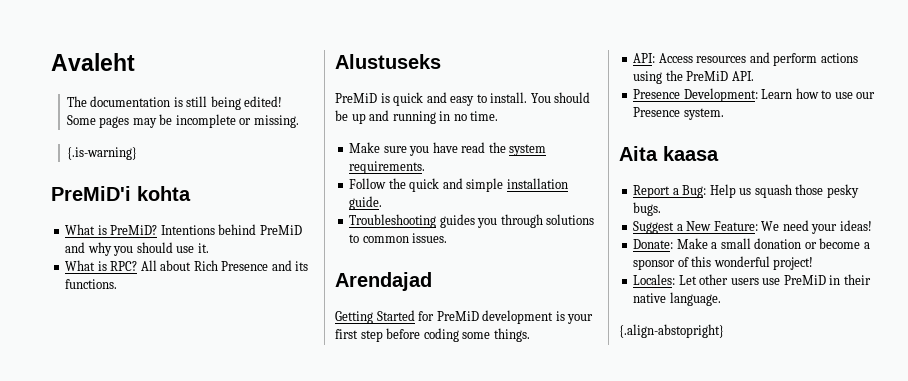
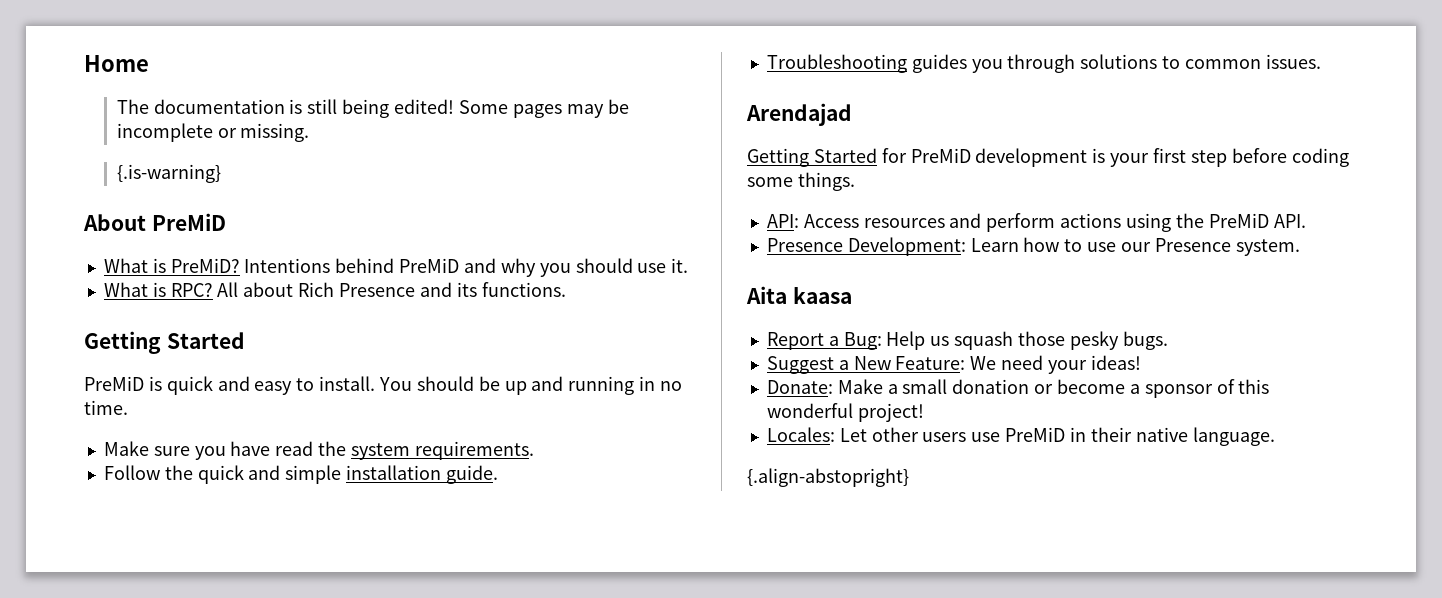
- Avaleht
+ Home
- PreMiD'i kohta
+ About PreMiD
  All about Rich Presence and its functions.
- Alustuseks
+ Getting Started

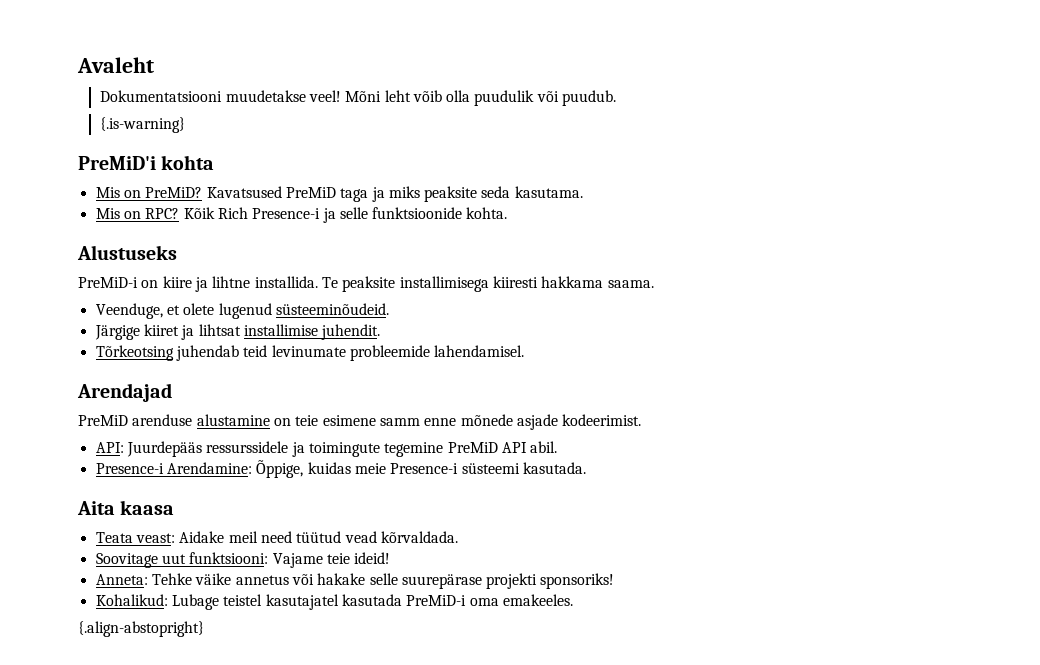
- Home
- The documentation is still being edited! Some pages may be incomplete or missing.
+ Avaleht
+ Dokumentatsiooni muudetakse veel! Mõni leht võib olla puudulik või puudub.
  {.is-warning}
- About PreMiD
- What is PreMiD? Intentions behind PreMiD and why you should use it.
- What is RPC? All about Rich Presence and its functions.
- Getting Started
- PreMiD is quick and easy to install. You should be up and running in no time.
- Make sure you have read the system requirements.
- Follow the quick and simple installation guide.
- Troubleshooting guides you through solutions to common issues.
+ PreMiD'i kohta
+ Mis on PreMiD? Kavatsused PreMiD taga ja miks peaksite seda kasutama.
+ Mis on RPC? Kõik Rich Presence-i ja selle funktsioonide kohta.
+ Alustuseks
+ PreMiD-i on kiire ja lihtne installida. Te peaksite installimisega kiiresti hakkama saama.
+ Veenduge, et olete lugenud süsteeminõudeid.
+ Järgige kiiret ja lihtsat installimise juhendit.
+ Tõrkeotsing juhendab teid levinumate probleemide lahendamisel.
  Arendajad
- Getting Started for PreMiD development is your first step before coding some things.
- API: Access resources and perform actions using the PreMiD API.
- Presence Development: Learn how to use our Presence system.
+ PreMiD arenduse alustamine on teie esimene samm enne mõnede asjade kodeerimist.
+ API: Juurdepääs ressurssidele ja toimingute tegemine PreMiD API abil.
+ Presence-i Arendamine: Õppige, kuidas meie Presence-i süsteemi kasutada.
  Aita kaasa
- Report a Bug: Help us squash those pesky bugs.
- Suggest a New Feature: We need your ideas!
- Donate: Make a small donation or become a sponsor of this wonderful project!
- Locales: Let other users use PreMiD in their native language.
+ Teata veast: Aidake meil need tüütud vead kõrvaldada.
+ Soovitage uut funktsiooni: Vajame teie ideid!
+ Anneta: Tehke väike annetus või hakake selle suurepärase projekti sponsoriks!
+ Kohalikud: Lubage teistel kasutajatel kasutada PreMiD-i oma emakeeles.

